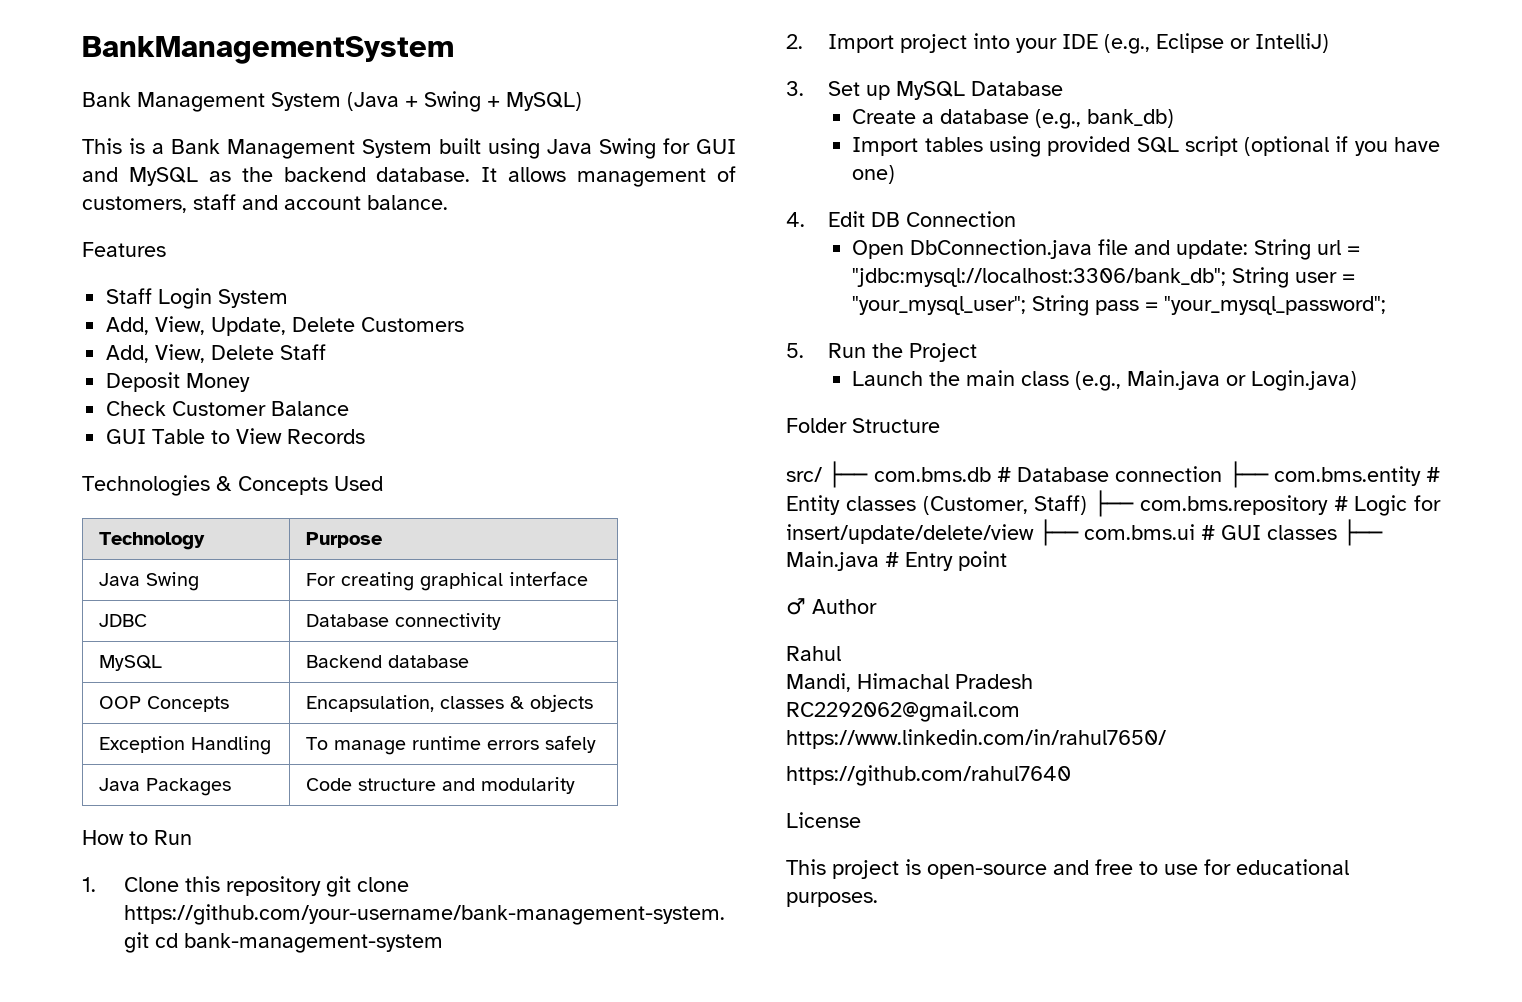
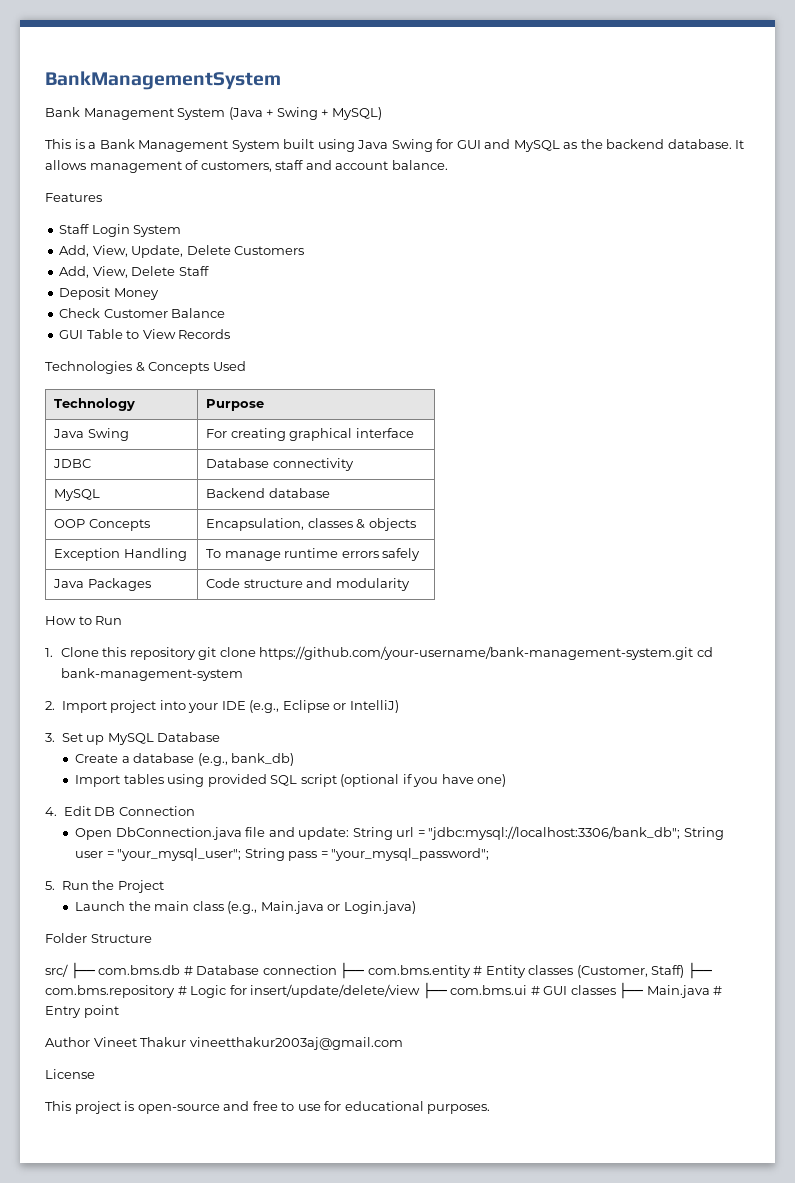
- ♂ Author
- Rahul
- Mandi, Himachal Pradesh
- RC2292062@gmail.com
- https://www.linkedin.com/in/rahul7650/
- https://github.com/rahul7640
+ Author Vineet Thakur vineetthakur2003aj@gmail.com

